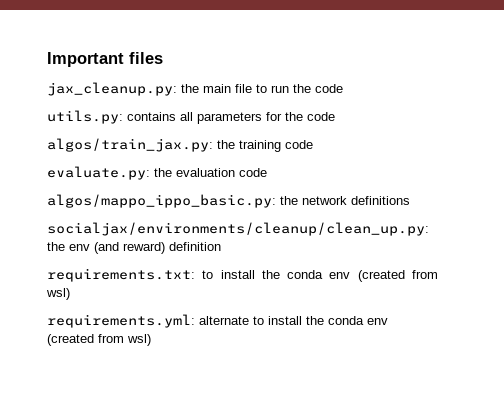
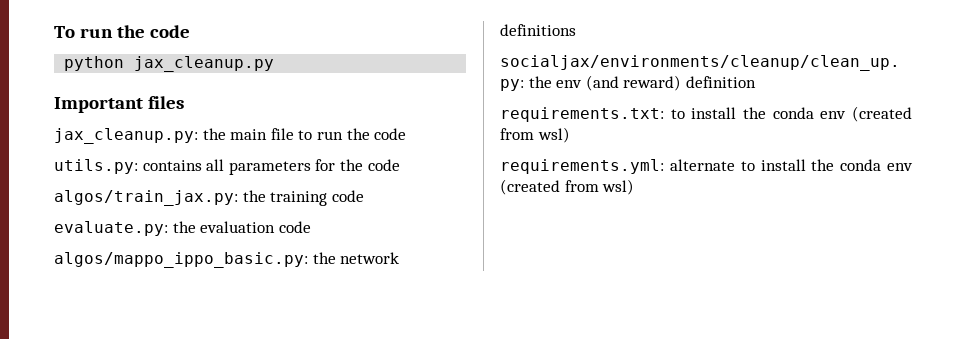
+ To run the code
+ python jax_cleanup.py

